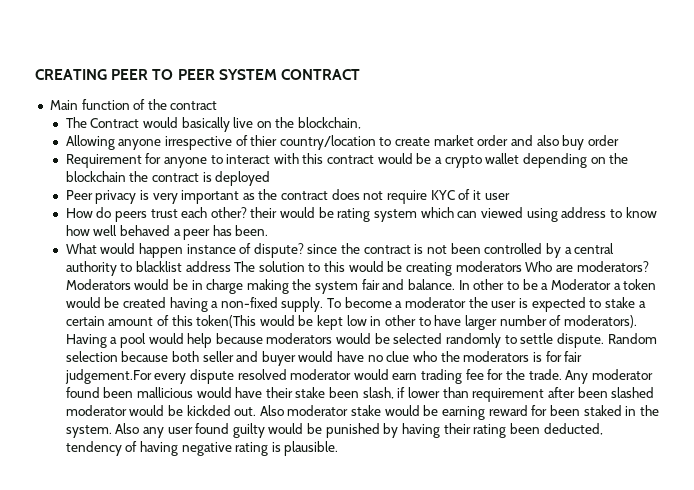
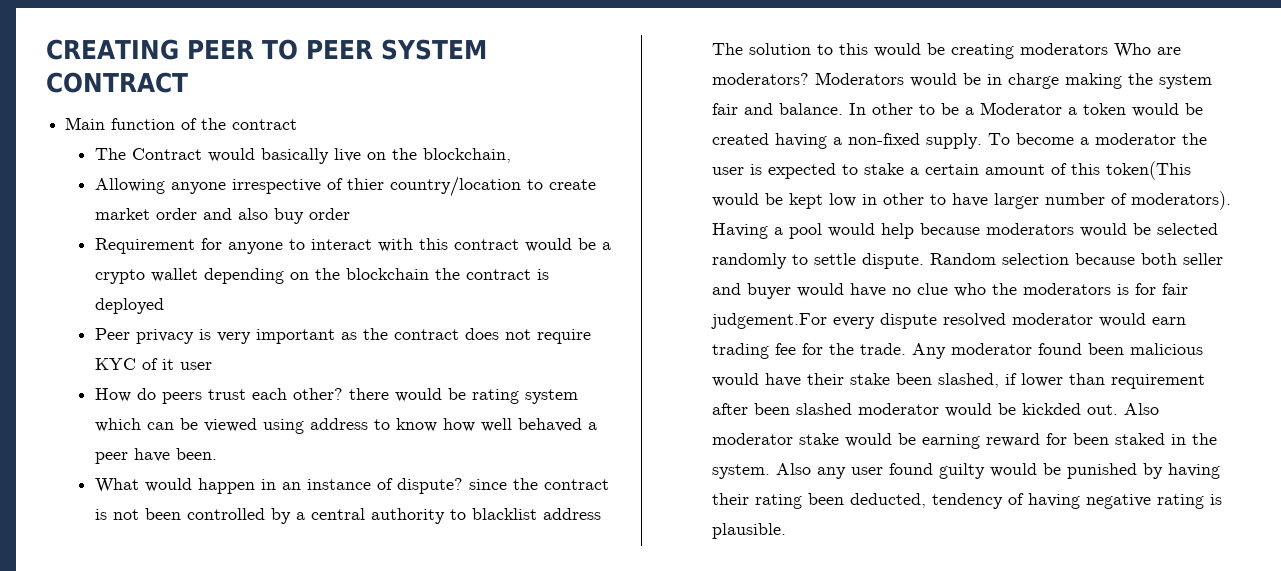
- How do peers trust each other? their would be rating system which can viewed using address to know how well behaved a peer has been.
+ How do peers trust each other? there would be rating system which can be viewed using address to know how well behaved a peer have been.
- What would happen instance of dispute? since the contract is not been controlled by a central authority to blacklist address The solution to this would be creating moderators Who are moderators?
+ What would happen in an instance of dispute? since the contract is not been controlled by a central authority to blacklist address The solution to this would be creating moderators Who are moderators?
- Any moderator found been mallicious would have their stake been slash, if lower than requirement after been slashed moderator would be kickded out.
+ Any moderator found been malicious would have their stake been slashed, if lower than requirement after been slashed moderator would be kickded out.

